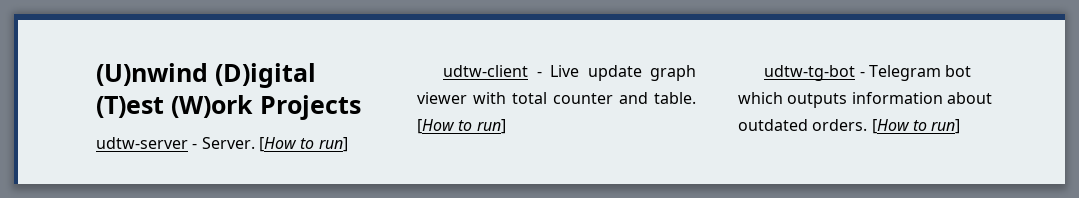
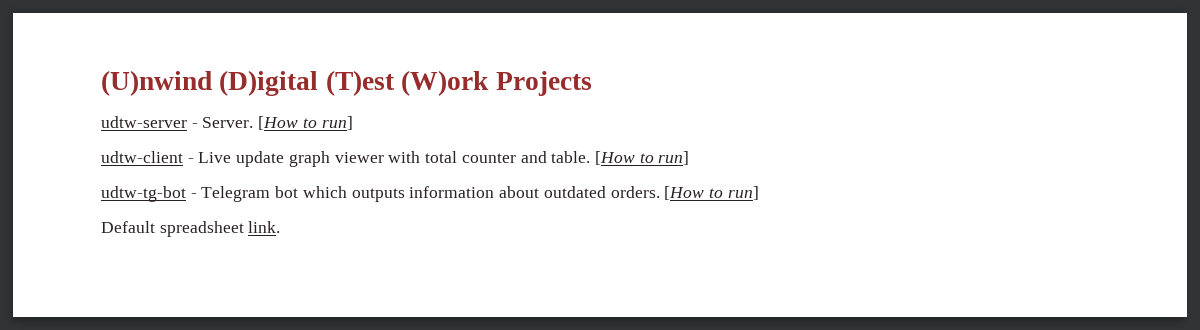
+ Default spreadsheet link.

